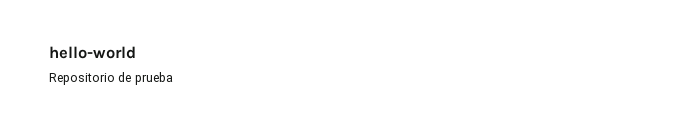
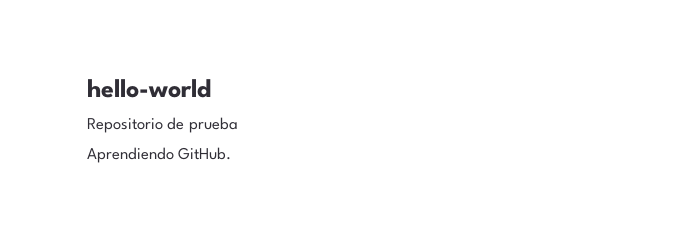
+ Aprendiendo GitHub.

